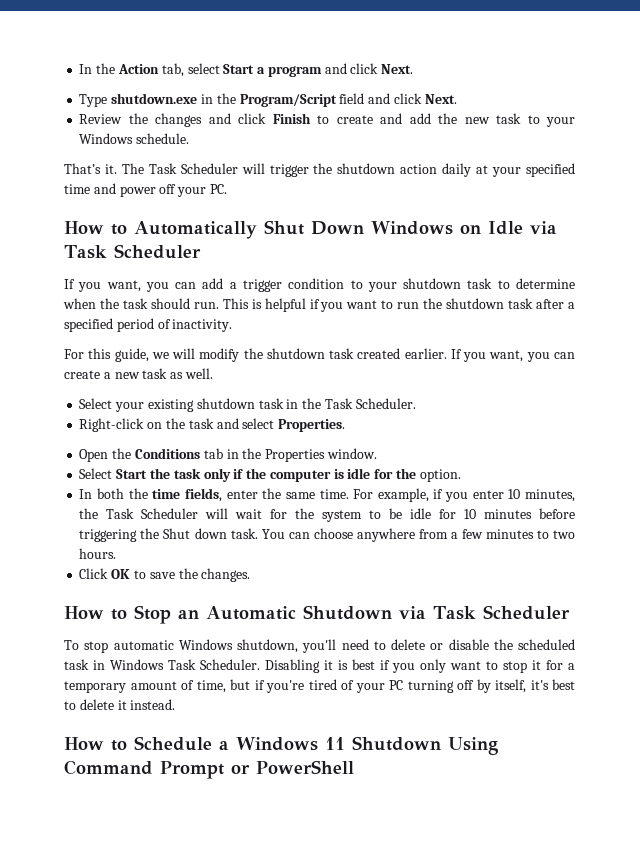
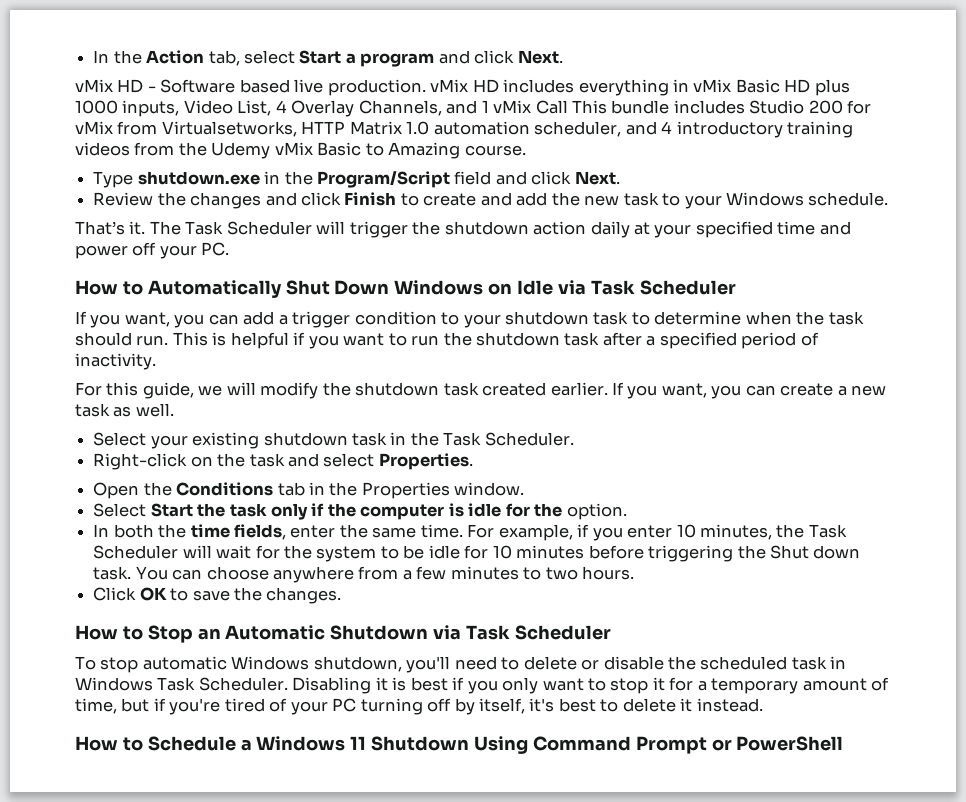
+ vMix HD - Software based live production. vMix HD includes everything in vMix Basic HD plus 1000 inputs, Video List, 4 Overlay Channels, and 1 vMix Call This bundle includes Studio 200 for vMix from Virtualsetworks, HTTP Matrix 1.0 automation scheduler, and 4 introductory training videos from the Udemy vMix Basic to Amazing course.

